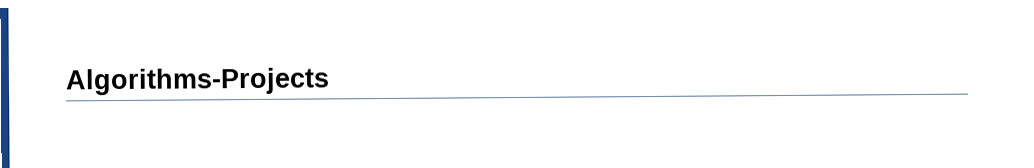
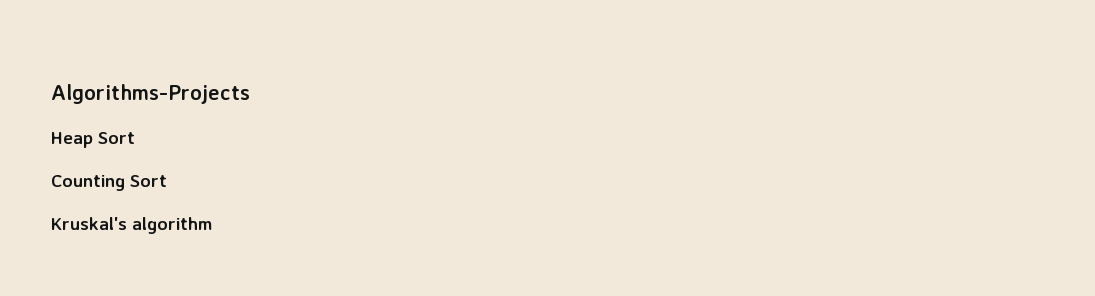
+ Heap Sort
+ Counting Sort
+ Kruskal's algorithm

